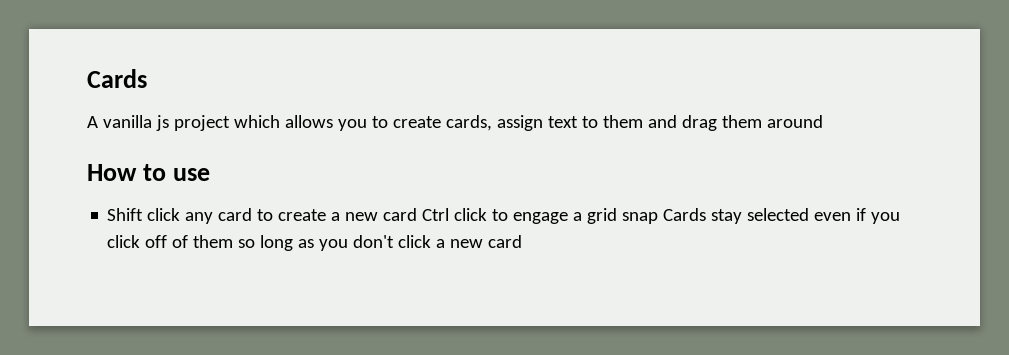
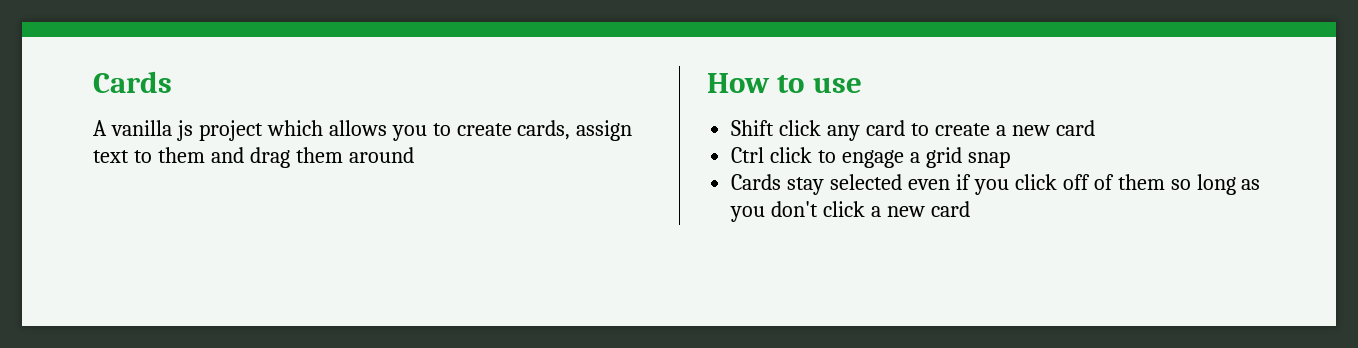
- Shift click any card to create a new card Ctrl click to engage a grid snap Cards stay selected even if you click off of them so long as you don't click a new card
+ Shift click any card to create a new card
+ Ctrl click to engage a grid snap
+ Cards stay selected even if you click off of them so long as you don't click a new card

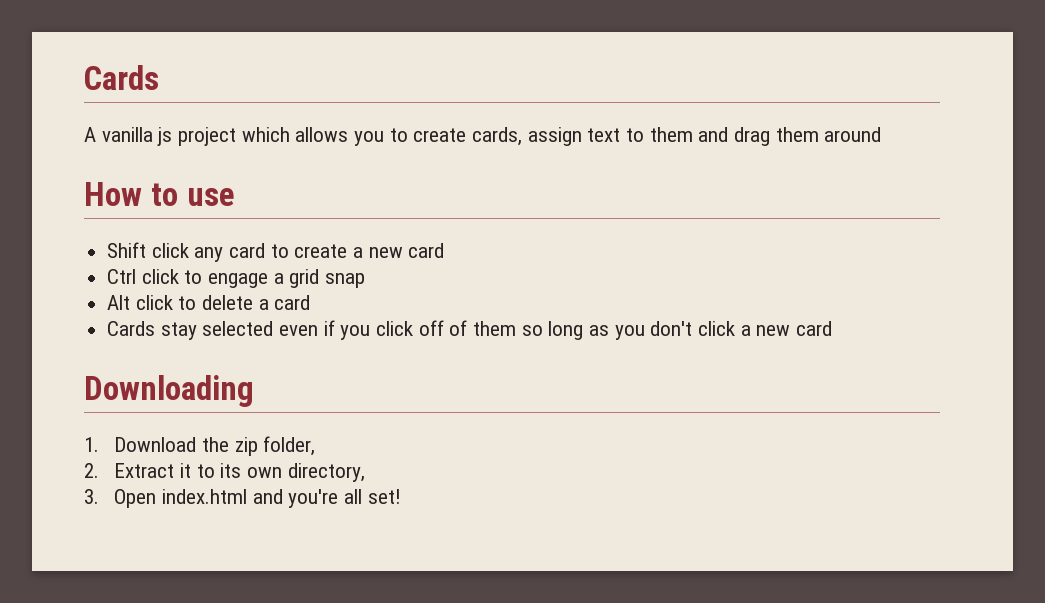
+ Alt click to delete a card
+ Downloading
+ 1. Download the zip folder,
+ 2. Extract it to its own directory,
+ 3. Open index.html and you're all set!

